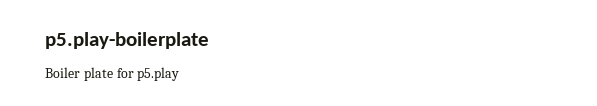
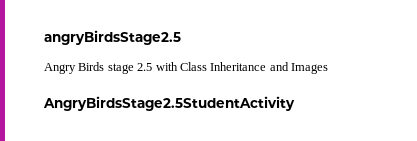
- p5.play-boilerplate
- Boiler plate for p5.play
+ angryBirdsStage2.5
+ Angry Birds stage 2.5 with Class Inheritance and Images
+ AngryBirdsStage2.5StudentActivity

